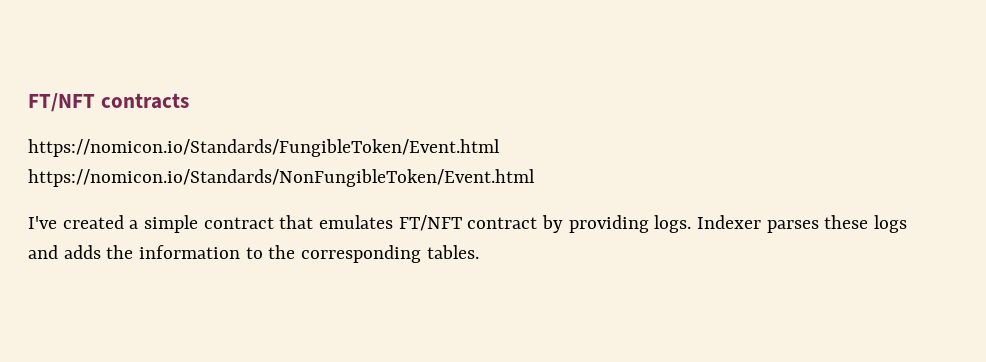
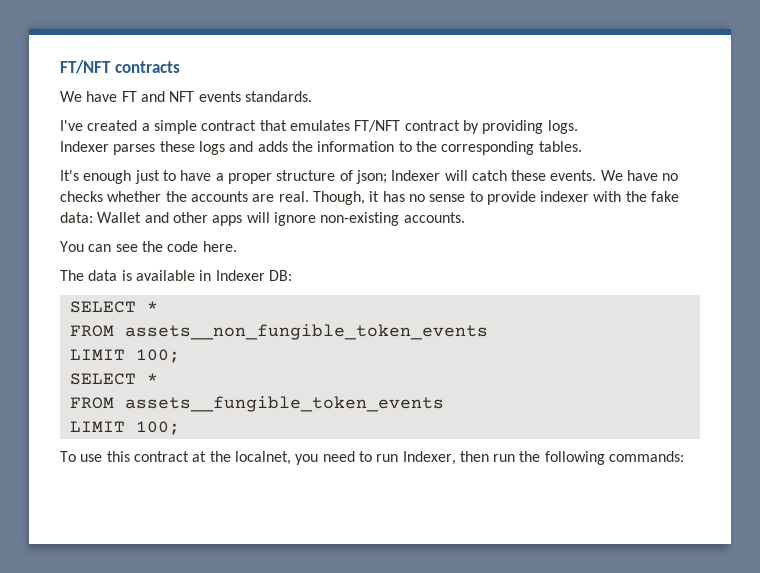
- https://nomicon.io/Standards/FungibleToken/Event.html https://nomicon.io/Standards/NonFungibleToken/Event.html
+ We have FT and NFT events standards.
- I've created a simple contract that emulates FT/NFT contract by providing logs. Indexer parses these logs and adds the information to the corresponding tables.
+ I've created a simple contract that emulates FT/NFT contract by providing logs.
+ Indexer parses these logs and adds the information to the corresponding tables.
+ It's enough just to have a proper structure of json; Indexer will catch these events. We have no checks whether the accounts are real. Though, it has no sense to provide indexer with the fake data: Wallet and other apps will ignore non-existing accounts.
+ You can see the code here.
+ The data is available in Indexer DB:
+ SELECT *
+ FROM assets__non_fungible_token_events
+ LIMIT 100;
+ SELECT *
+ FROM assets__fungible_token_events
+ LIMIT 100;
+ To use this contract at the localnet, you need to run Indexer, then run the following commands:

